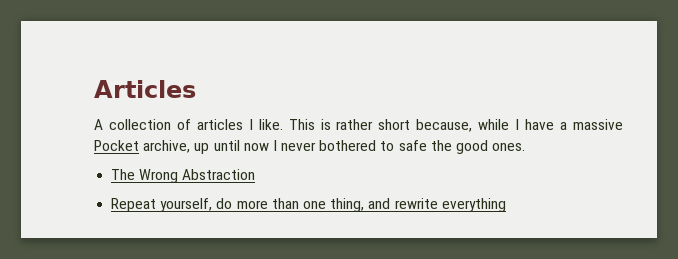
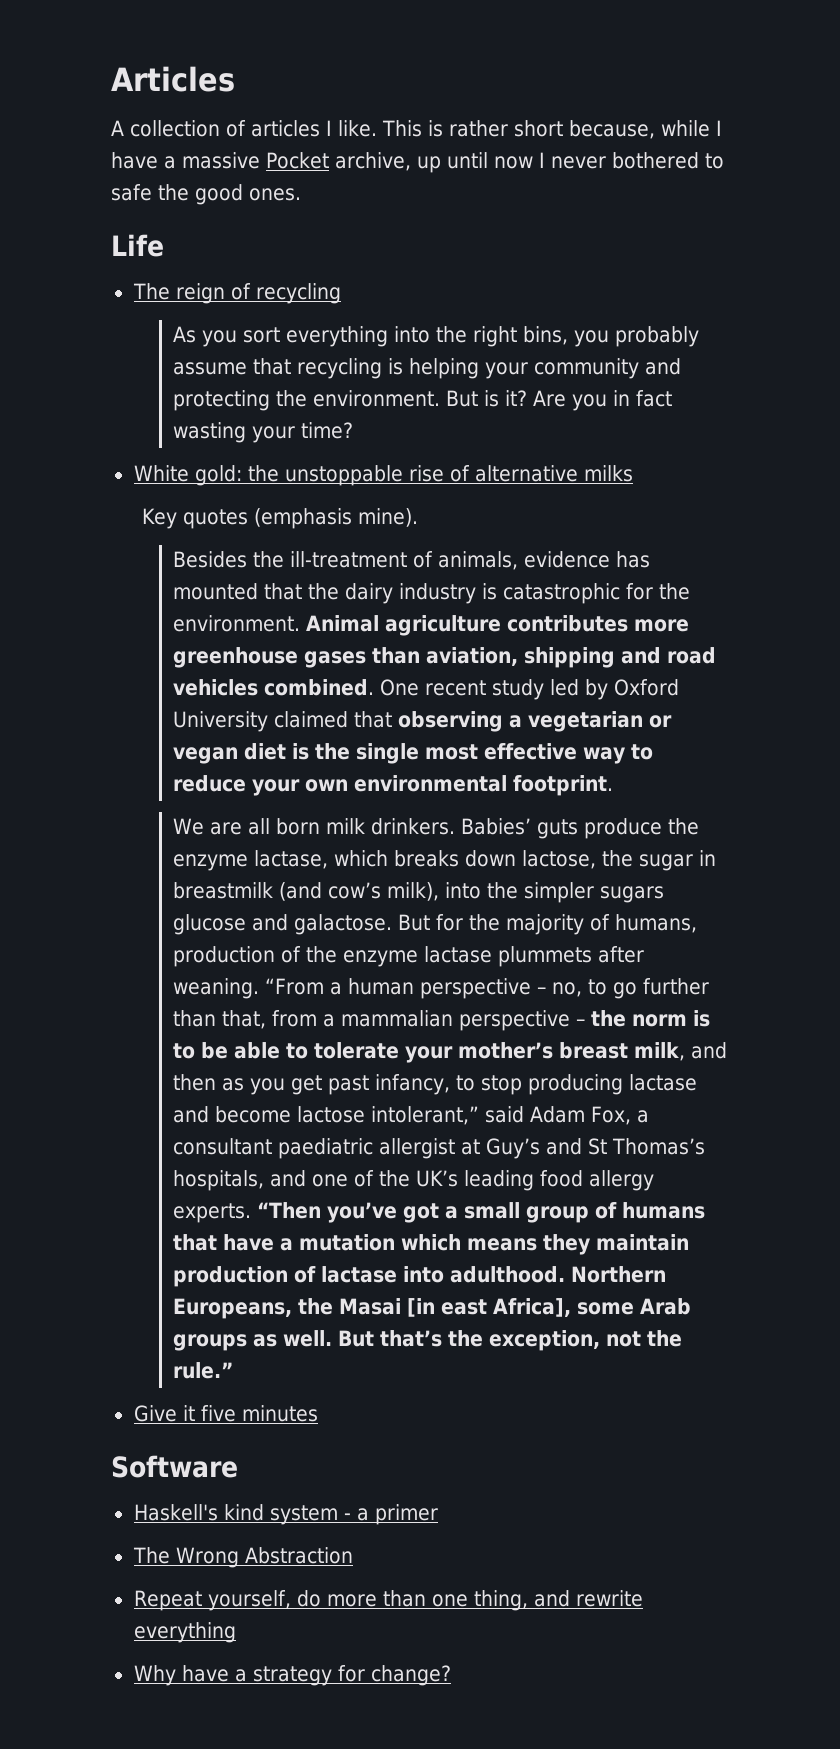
+ Life
+ The reign of recycling
+ As you sort everything into the right bins, you probably assume that recycling is helping your community and protecting the environment. But is it? Are you in fact wasting your time?
+ White gold: the unstoppable rise of alternative milks
+ Key quotes (emphasis mine).
+ Besides the ill-treatment of animals, evidence has mounted that the dairy industry is catastrophic for the environment. Animal agriculture contributes more greenhouse gases than aviation, shipping and road vehicles combined. One recent study led by Oxford University claimed that observing a vegetarian or vegan diet is the single most effective way to reduce your own environmental footprint.
+ We are all born milk drinkers. Babies’ guts produce the enzyme lactase, which breaks down lactose, the sugar in breastmilk (and cow’s milk), into the simpler sugars glucose and galactose. But for the majority of humans, production of the enzyme lactase plummets after weaning. “From a human perspective – no, to go further than that, from a mammalian perspective – the norm is to be able to tolerate your mother’s breast milk, and then as you get past infancy, to stop producing lactase and become lactose intolerant,” said Adam Fox, a consultant paediatric allergist at Guy’s and St Thomas’s hospitals, and one of the UK’s leading food allergy experts. “Then you’ve got a small group of humans that have a mutation which means they maintain production of lactase into adulthood. Northern Europeans, the Masai [in east Africa], some Arab groups as well. But that’s the exception, not the rule.”
+ Give it five minutes
+ Software
+ Haskell's kind system - a primer
+ Why have a strategy for change?

